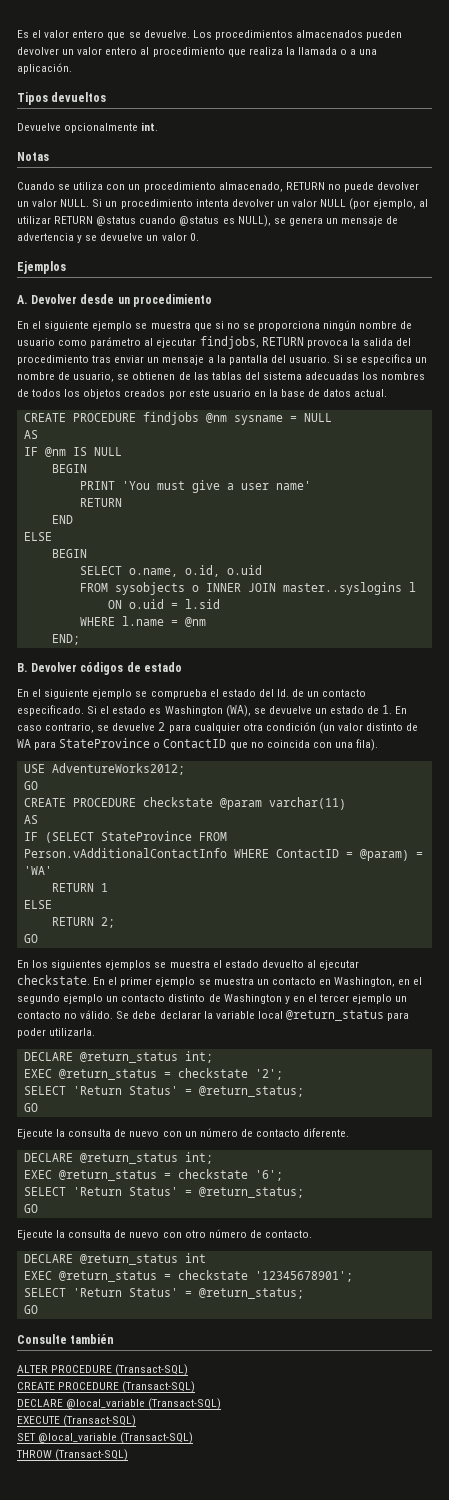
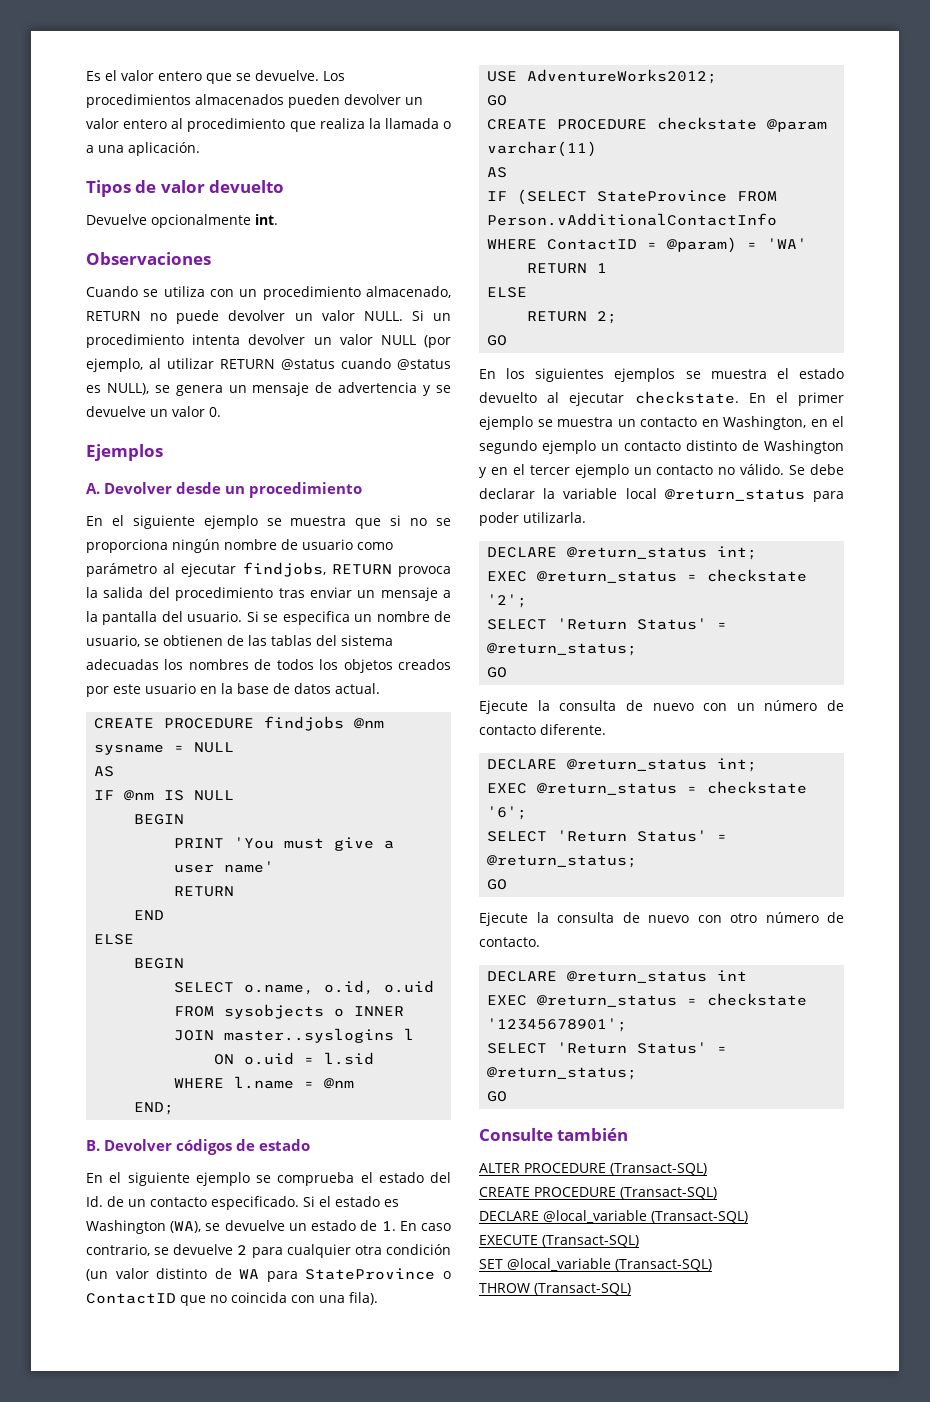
- Tipos devueltos
+ Tipos de valor devuelto
- Notas
+ Observaciones

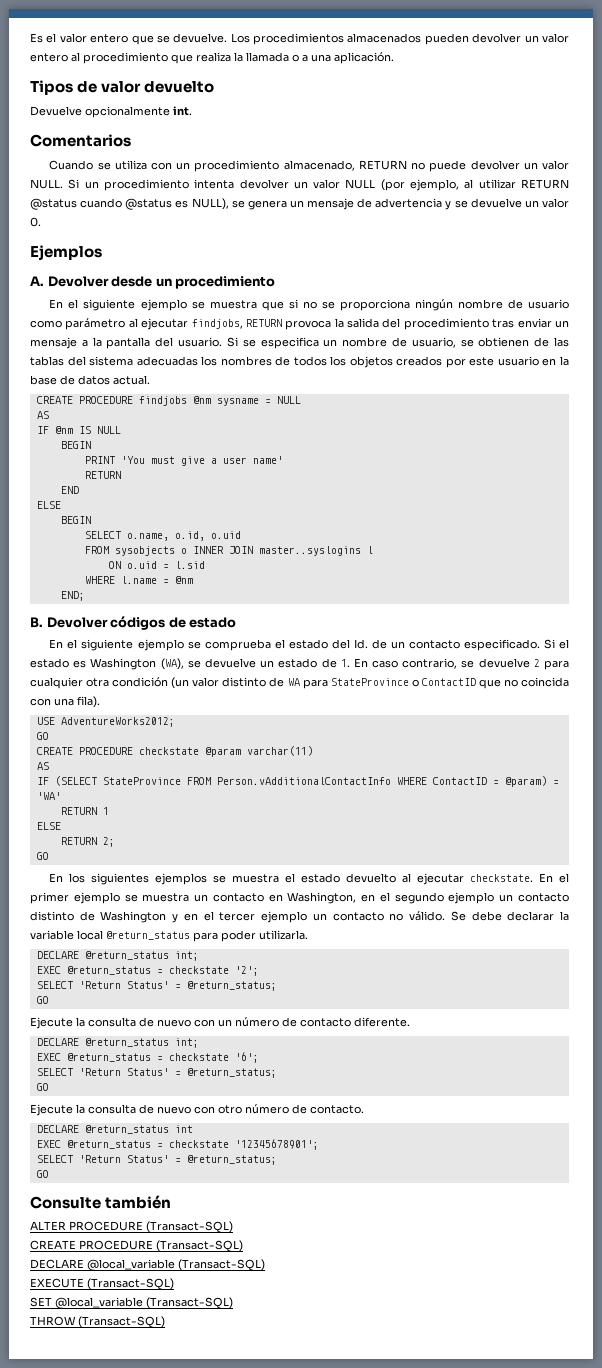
- Observaciones
+ Comentarios

